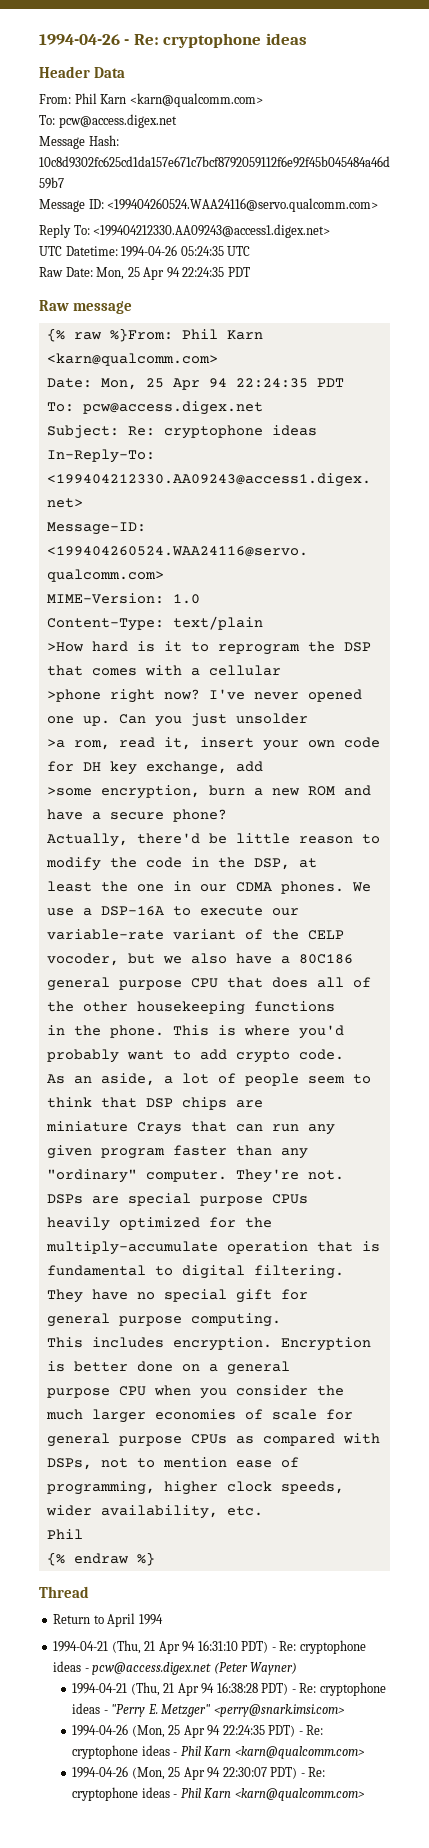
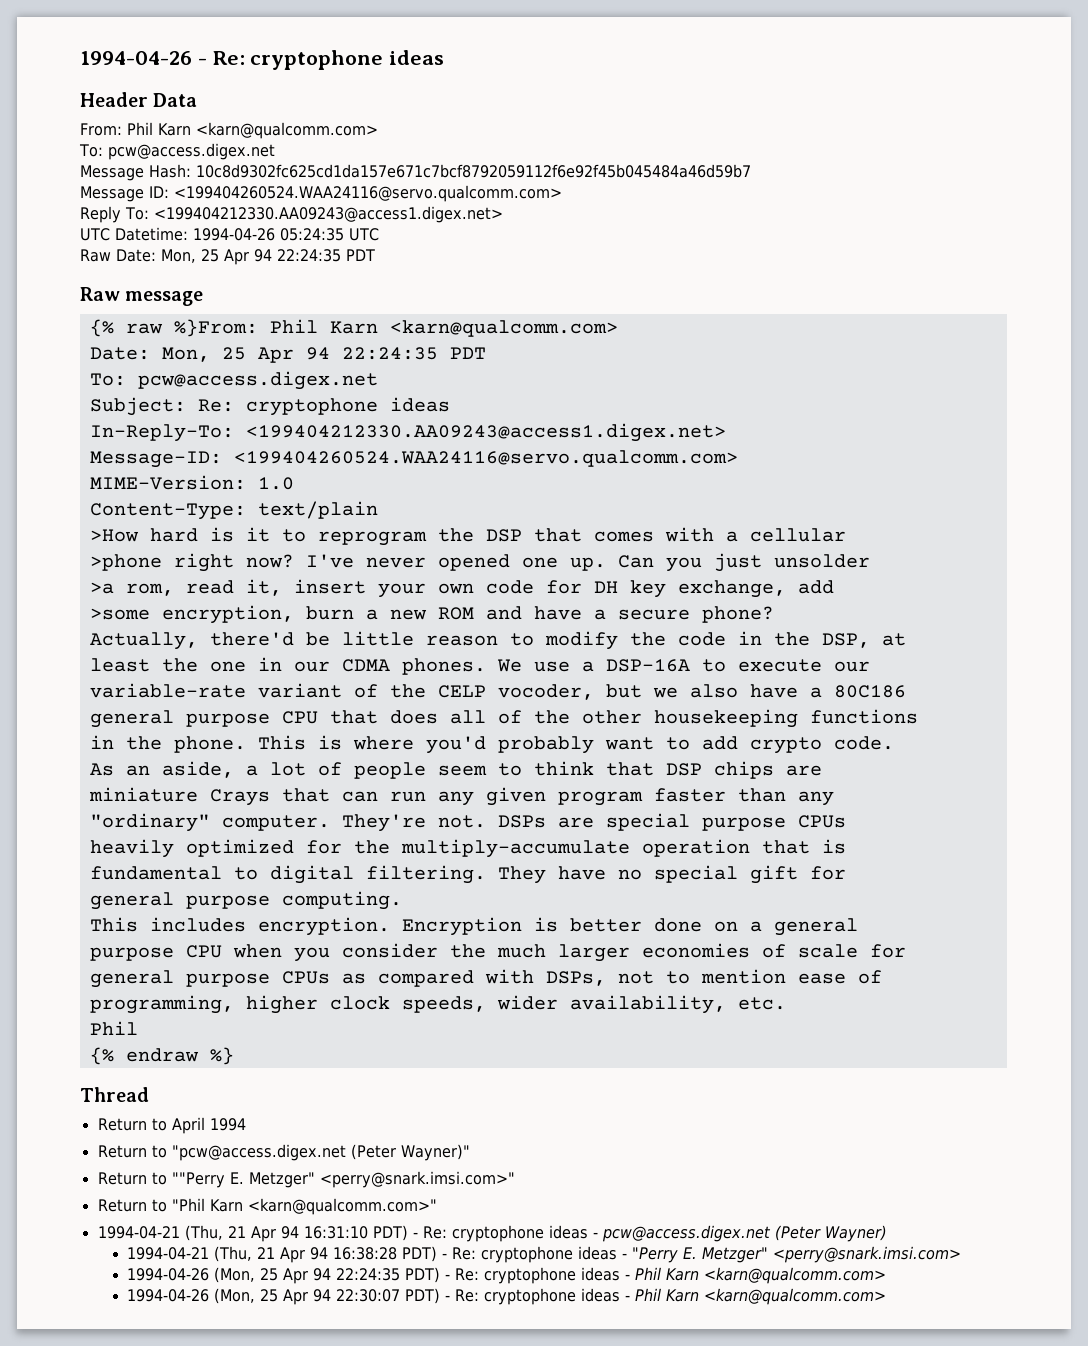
+ Return to "pcw@access.digex.net (Peter Wayner)"
+ Return to ""Perry E. Metzger" <perry@snark.imsi.com>"
+ Return to "Phil Karn <karn@qualcomm.com>"

